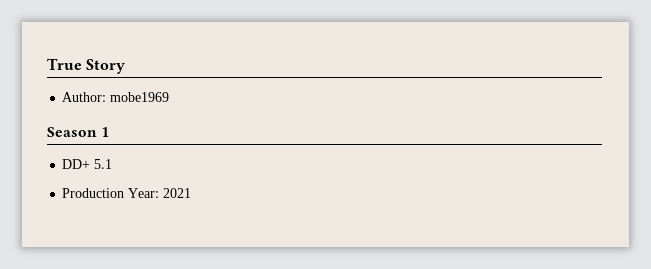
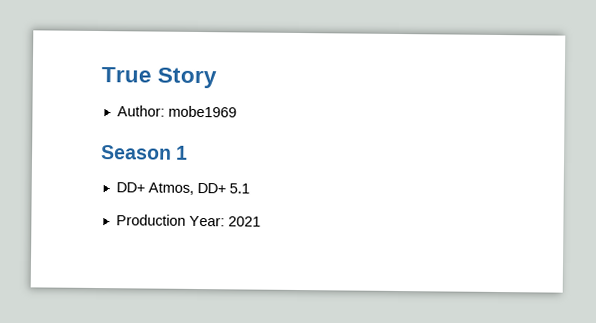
- DD+ 5.1
+ DD+ Atmos, DD+ 5.1

